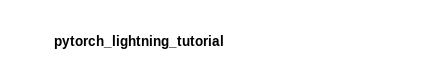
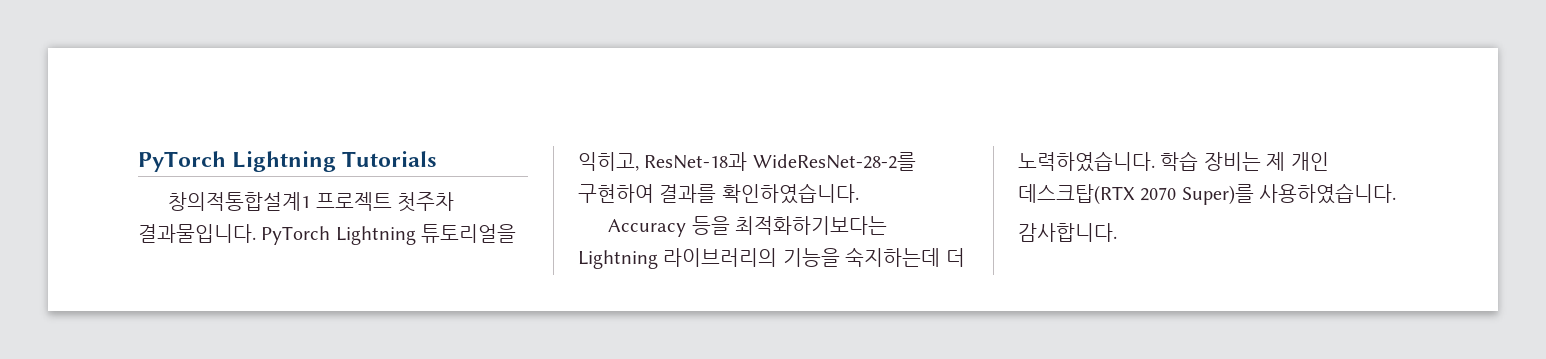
- pytorch_lightning_tutorial
+ PyTorch Lightning Tutorials
+ 창의적통합설계1 프로젝트 첫주차 결과물입니다. PyTorch Lightning 튜토리얼을 익히고, ResNet-18과 WideResNet-28-2를 구현하여 결과를 확인하였습니다.
+ Accuracy 등을 최적화하기보다는 Lightning 라이브러리의 기능을 숙지하는데 더 노력하였습니다. 학습 장비는 제 개인 데스크탑(RTX 2070 Super)를 사용하였습니다.
+ 감사합니다.

